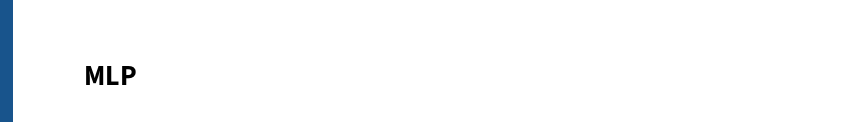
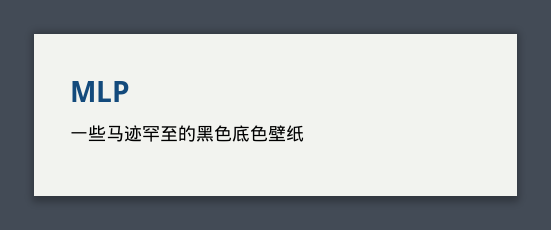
+ 一些马迹罕至的黑色底色壁纸

